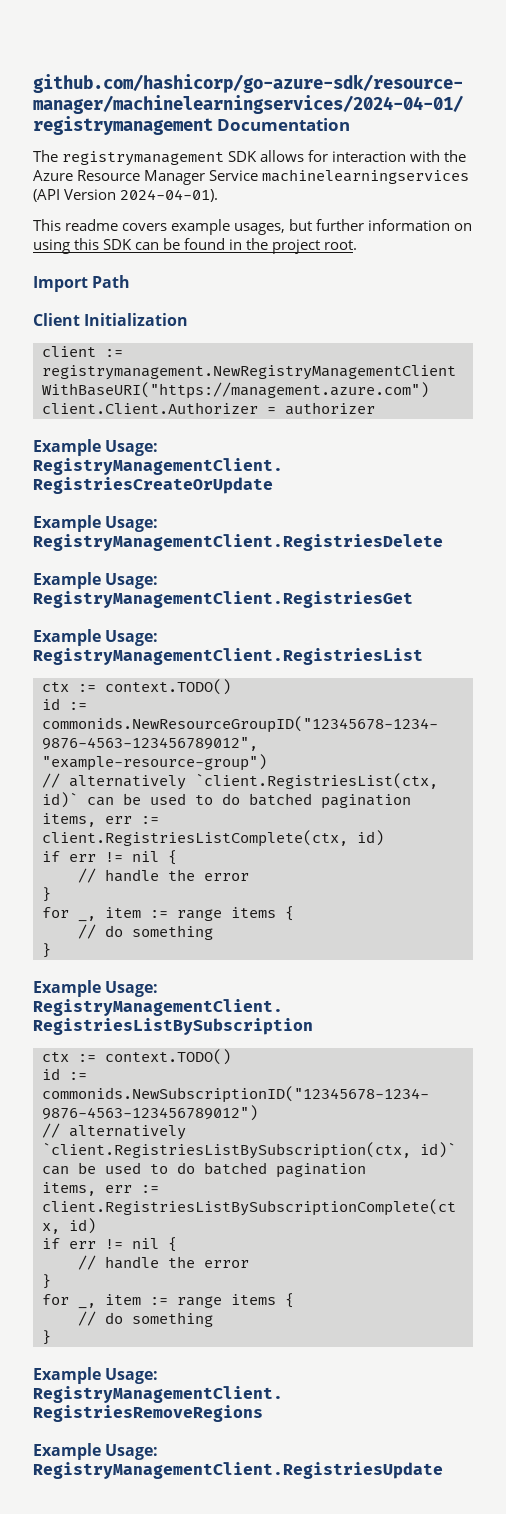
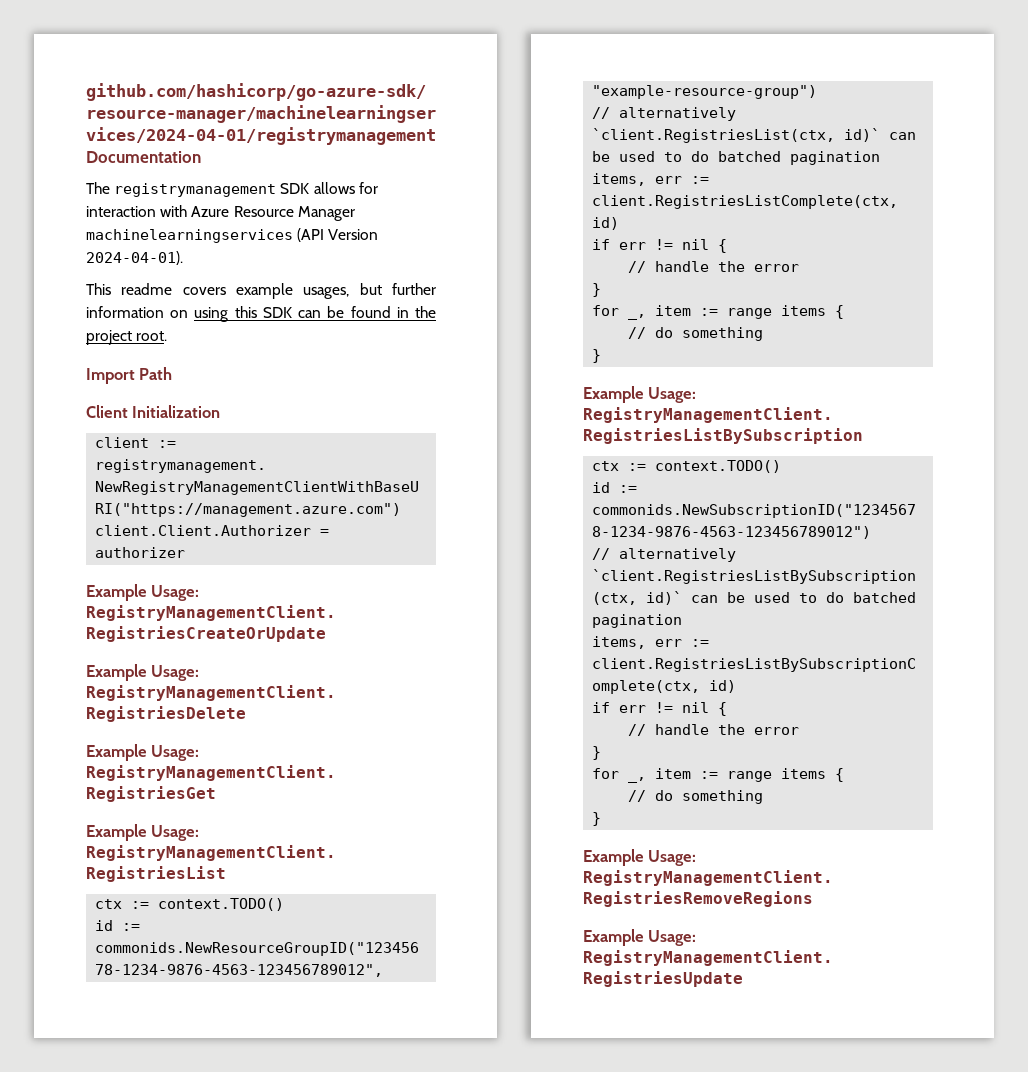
- The registrymanagement SDK allows for interaction with the Azure Resource Manager Service machinelearningservices (API Version 2024-04-01).
+ The registrymanagement SDK allows for interaction with Azure Resource Manager machinelearningservices (API Version 2024-04-01).

